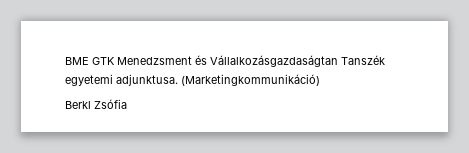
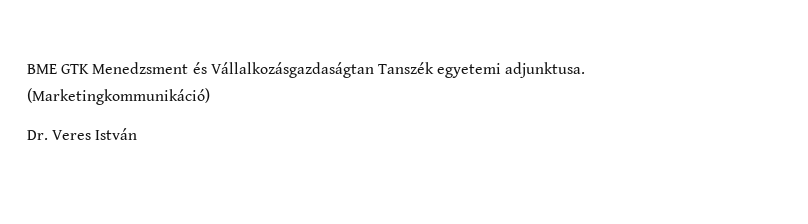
- Berkl Zsófia
+ Dr. Veres István

